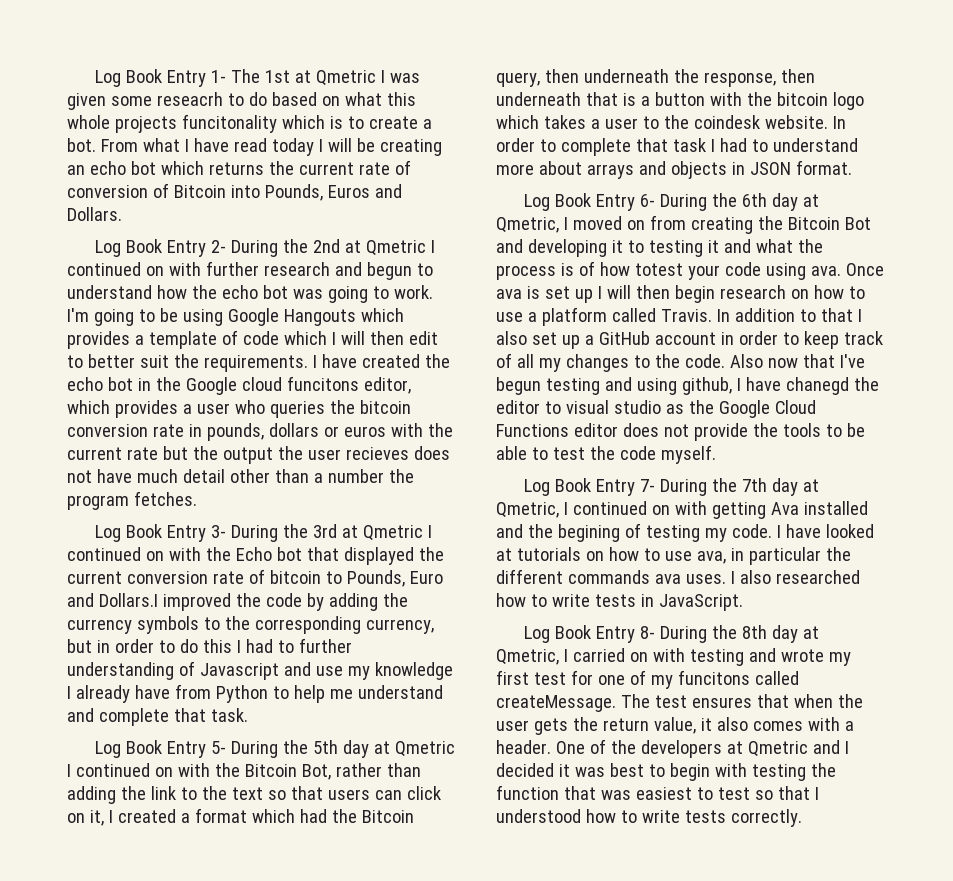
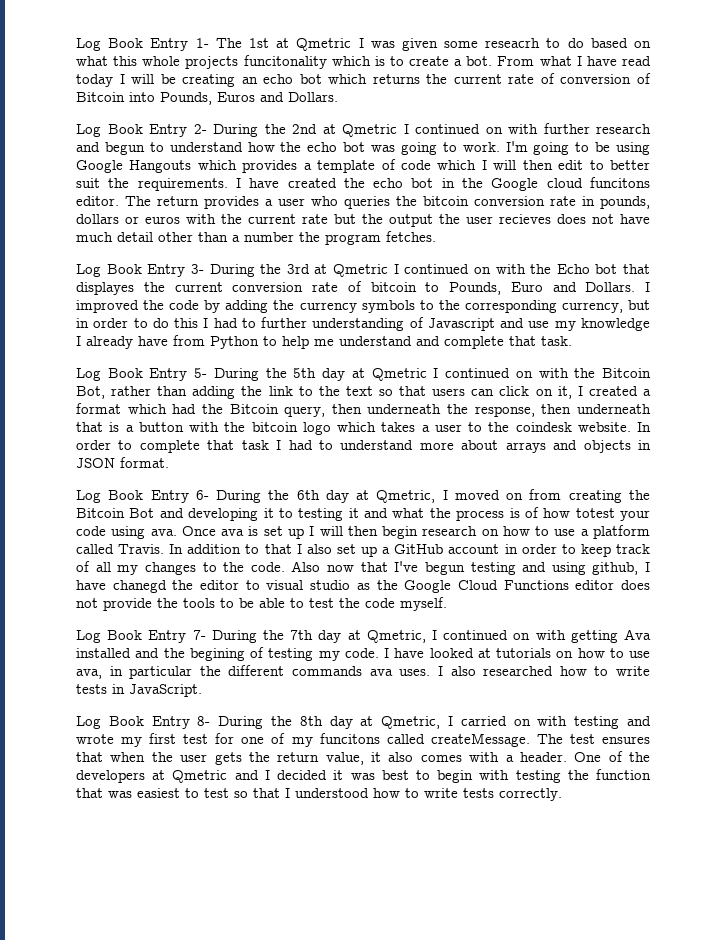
- I have created the echo bot in the Google cloud funcitons editor, which provides a user who queries the bitcoin conversion rate in pounds, dollars or euros with the current rate but the output the user recieves does not have much detail other than a number the program fetches.
+ I have created the echo bot in the Google cloud funcitons editor. The return provides a user who queries the bitcoin conversion rate in pounds, dollars or euros with the current rate but the output the user recieves does not have much detail other than a number the program fetches.
- Log Book Entry 3- During the 3rd at Qmetric I continued on with the Echo bot that displayed the current conversion rate of bitcoin to Pounds, Euro and Dollars.I improved the code by adding the currency symbols to the corresponding currency, but in order to do this I had to further understanding of Javascript and use my knowledge I already have from Python to help me understand and complete that task.
+ Log Book Entry 3- During the 3rd at Qmetric I continued on with the Echo bot that displayes the current conversion rate of bitcoin to Pounds, Euro and Dollars. I improved the code by adding the currency symbols to the corresponding currency, but in order to do this I had to further understanding of Javascript and use my knowledge I already have from Python to help me understand and complete that task.

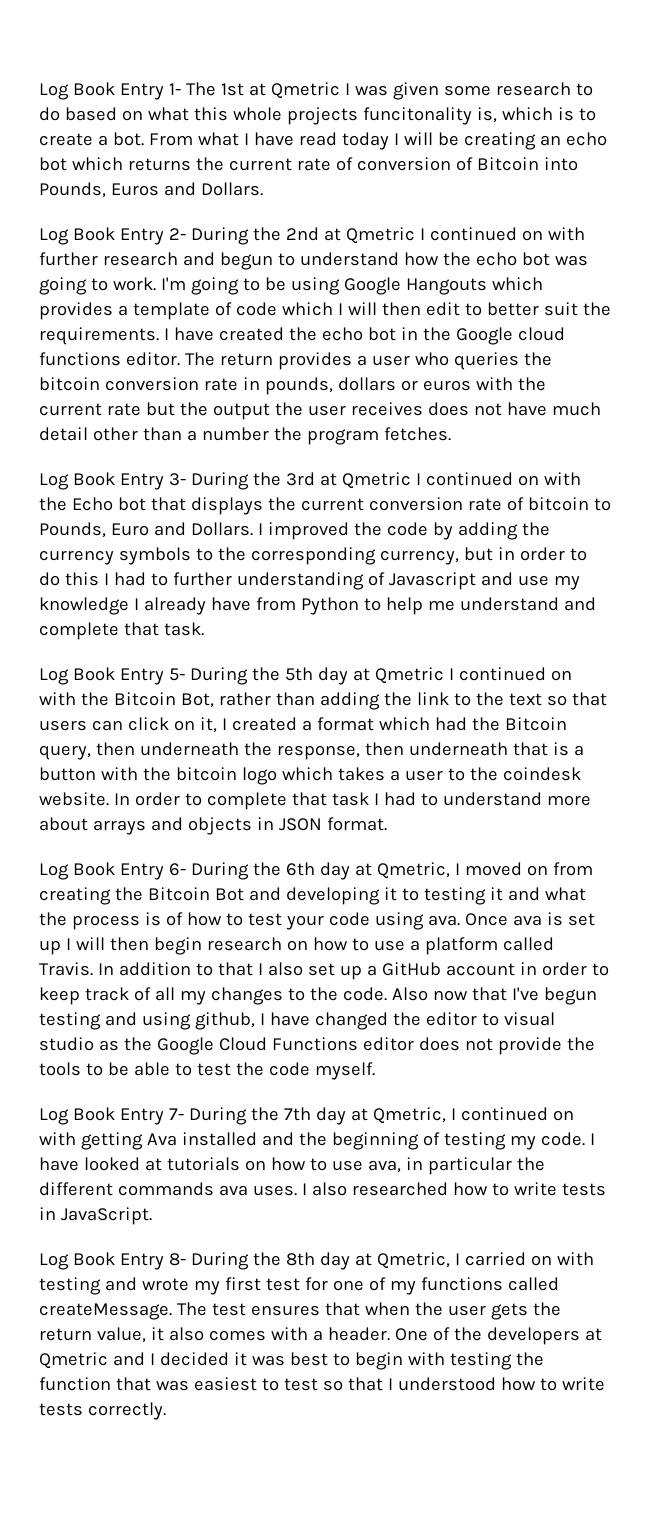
- Log Book Entry 1- The 1st at Qmetric I was given some reseacrh to do based on what this whole projects funcitonality which is to create a bot.
+ Log Book Entry 1- The 1st at Qmetric I was given some research to do based on what this whole projects funcitonality is, which is to create a bot.
- I have created the echo bot in the Google cloud funcitons editor.
+ I have created the echo bot in the Google cloud functions editor.
- The return provides a user who queries the bitcoin conversion rate in pounds, dollars or euros with the current rate but the output the user recieves does not have much detail other than a number the program fetches.
+ The return provides a user who queries the bitcoin conversion rate in pounds, dollars or euros with the current rate but the output the user receives does not have much detail other than a number the program fetches.
- Log Book Entry 3- During the 3rd at Qmetric I continued on with the Echo bot that displayes the current conversion rate of bitcoin to Pounds, Euro and Dollars.
+ Log Book Entry 3- During the 3rd at Qmetric I continued on with the Echo bot that displays the current conversion rate of bitcoin to Pounds, Euro and Dollars.
- Log Book Entry 6- During the 6th day at Qmetric, I moved on from creating the Bitcoin Bot and developing it to testing it and what the process is of how totest your code using ava.
+ Log Book Entry 6- During the 6th day at Qmetric, I moved on from creating the Bitcoin Bot and developing it to testing it and what the process is of how to test your code using ava.
- Also now that I've begun testing and using github, I have chanegd the editor to visual studio as the Google Cloud Functions editor does not provide the tools to be able to test the code myself.
+ Also now that I've begun testing and using github, I have changed the editor to visual studio as the Google Cloud Functions editor does not provide the tools to be able to test the code myself.
- Log Book Entry 7- During the 7th day at Qmetric, I continued on with getting Ava installed and the begining of testing my code.
+ Log Book Entry 7- During the 7th day at Qmetric, I continued on with getting Ava installed and the beginning of testing my code.
- Log Book Entry 8- During the 8th day at Qmetric, I carried on with testing and wrote my first test for one of my funcitons called createMessage.
+ Log Book Entry 8- During the 8th day at Qmetric, I carried on with testing and wrote my first test for one of my functions called createMessage.

